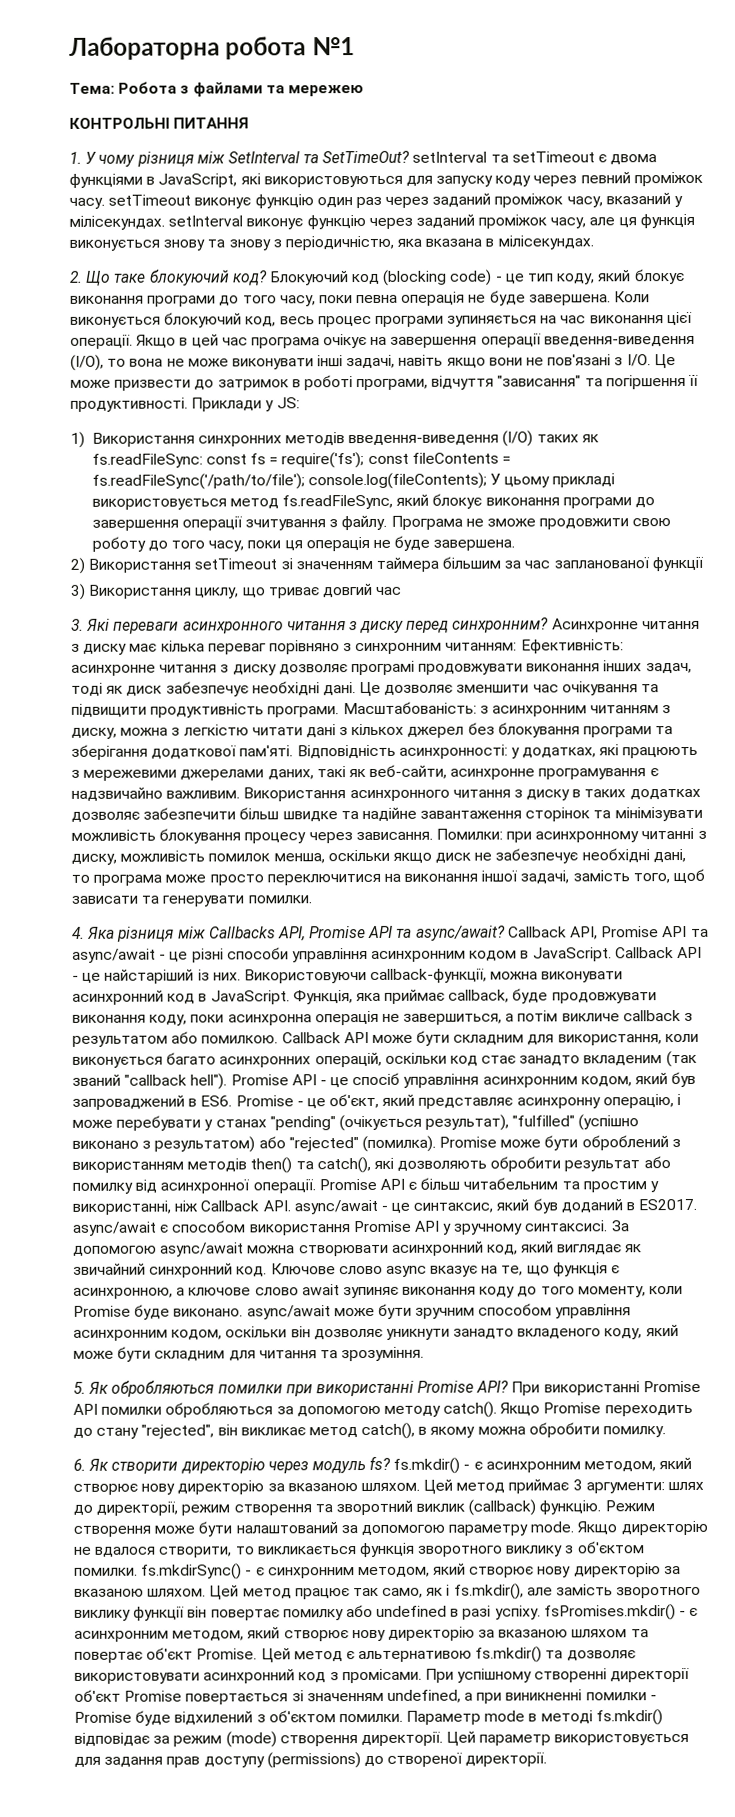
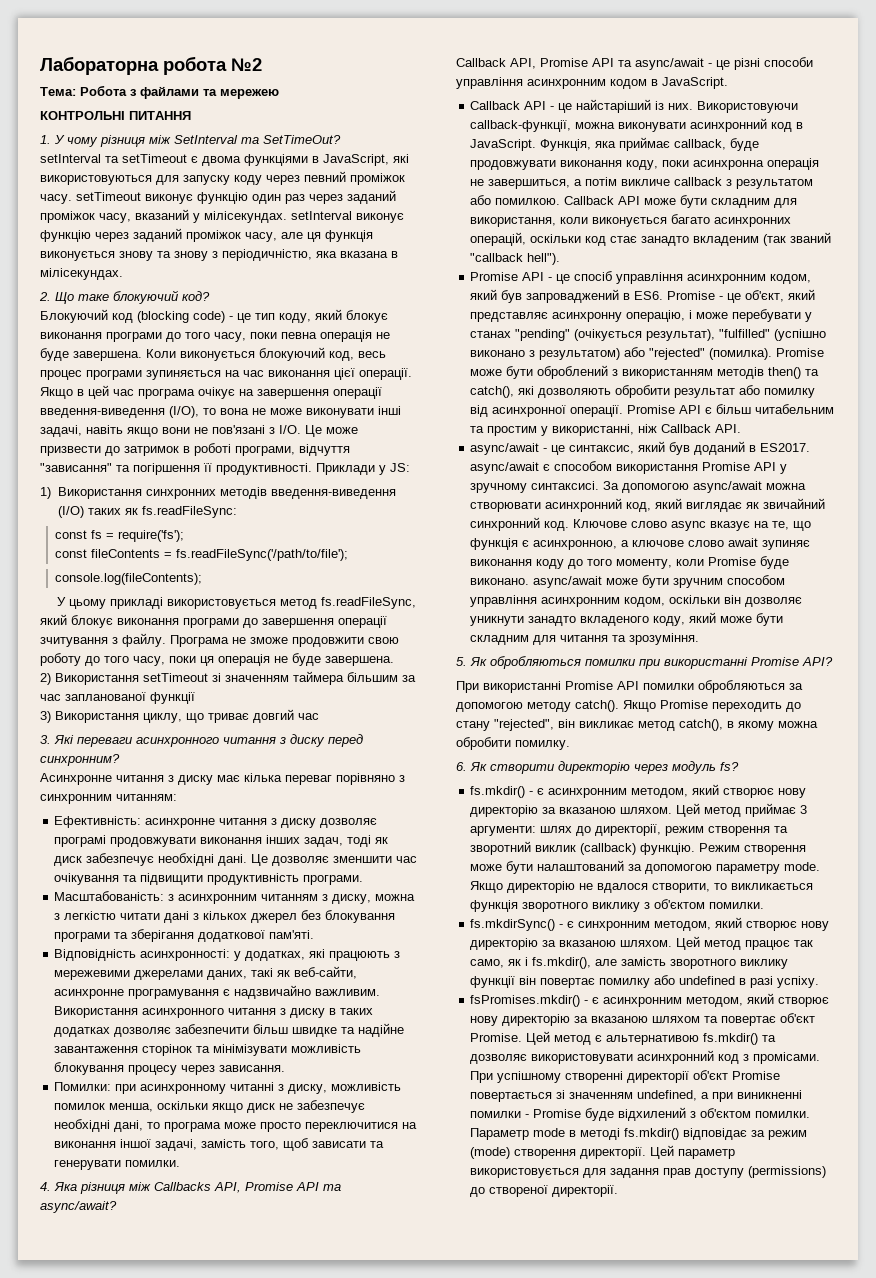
- Лабораторна робота №1
+ Лабораторна робота №2
- 1. У чому різниця між SetInterval та SetTimeOut? setInterval та setTimeout є двома функціями в JavaScript, які використовуються для запуску коду через певний проміжок часу. setTimeout виконує функцію один раз через заданий проміжок часу, вказаний у мілісекундах. setInterval виконує функцію через заданий проміжок часу, але ця функція виконується знову та знову з періодичністю, яка вказана в мілісекундах.
+ 1. У чому різниця між SetInterval та SetTimeOut?
+ setInterval та setTimeout є двома функціями в JavaScript, які використовуються для запуску коду через певний проміжок часу. setTimeout виконує функцію один раз через заданий проміжок часу, вказаний у мілісекундах. setInterval виконує функцію через заданий проміжок часу, але ця функція виконується знову та знову з періодичністю, яка вказана в мілісекундах.
- 2. Що таке блокуючий код? Блокуючий код (blocking code) - це тип коду, який блокує виконання програми до того часу, поки певна операція не буде завершена.
+ 2. Що таке блокуючий код?
+ Блокуючий код (blocking code) - це тип коду, який блокує виконання програми до того часу, поки певна операція не буде завершена.
- 1) Використання синхронних методів введення-виведення (I/O) таких як fs.readFileSync: const fs = require('fs'); const fileContents = fs.readFileSync('/path/to/file'); console.log(fileContents); У цьому прикладі використовується метод fs.readFileSync, який блокує виконання програми до завершення операції зчитування з файлу.
+ 1) Використання синхронних методів введення-виведення (I/O) таких як fs.readFileSync:
+ const fs = require('fs');
+ const fileContents = fs.readFileSync('/path/to/file');
+ console.log(fileContents);
+ У цьому прикладі використовується метод fs.readFileSync, який блокує виконання програми до завершення операції зчитування з файлу.
- 3. Які переваги асинхронного читання з диску перед синхронним? Асинхронне читання з диску має кілька переваг порівняно з синхронним читанням: Ефективність: асинхронне читання з диску дозволяє програмі продовжувати виконання інших задач, тоді як диск забезпечує необхідні дані.
+ 3. Які переваги асинхронного читання з диску перед синхронним?
+ Асинхронне читання з диску має кілька переваг порівняно з синхронним читанням:
+ Ефективність: асинхронне читання з диску дозволяє програмі продовжувати виконання інших задач, тоді як диск забезпечує необхідні дані.
- Це дозволяє зменшити час очікування та підвищити продуктивність програми. Масштабованість: з асинхронним читанням з диску, можна з легкістю читати дані з кількох джерел без блокування програми та зберігання додаткової пам'яті. Відповідність асинхронності: у додатках, які працюють з мережевими джерелами даних, такі як веб-сайти, асинхронне програмування є надзвичайно важливим.
+ Це дозволяє зменшити час очікування та підвищити продуктивність програми.
+ Масштабованість: з асинхронним читанням з диску, можна з легкістю читати дані з кількох джерел без блокування програми та зберігання додаткової пам'яті.
+ Відповідність асинхронності: у додатках, які працюють з мережевими джерелами даних, такі як веб-сайти, асинхронне програмування є надзвичайно важливим.
- Використання асинхронного читання з диску в таких додатках дозволяє забезпечити більш швидке та надійне завантаження сторінок та мінімізувати можливість блокування процесу через зависання. Помилки: при асинхронному читанні з диску, можливість помилок менша, оскільки якщо диск не забезпечує необхідні дані, то програма може просто переключитися на виконання іншої задачі, замість того, щоб зависати та генерувати помилки.
+ Використання асинхронного читання з диску в таких додатках дозволяє забезпечити більш швидке та надійне завантаження сторінок та мінімізувати можливість блокування процесу через зависання.
+ Помилки: при асинхронному читанні з диску, можливість помилок менша, оскільки якщо диск не забезпечує необхідні дані, то програма може просто переключитися на виконання іншої задачі, замість того, щоб зависати та генерувати помилки.
- 4. Яка різниця між Callbacks API, Promise API та async/await? Callback API, Promise API та async/await - це різні способи управління асинхронним кодом в JavaScript. Callback API - це найстаріший із них.
+ 4. Яка різниця між Callbacks API, Promise API та async/await?
+ Callback API, Promise API та async/await - це різні способи управління асинхронним кодом в JavaScript.
+ Callback API - це найстаріший із них.
- Callback API може бути складним для використання, коли виконується багато асинхронних операцій, оскільки код стає занадто вкладеним (так званий "callback hell"). Promise API - це спосіб управління асинхронним кодом, який був запроваджений в ES6. Promise - це об'єкт, який представляє асинхронну операцію, і може перебувати у станах "pending" (очікується результат), "fulfilled" (успішно виконано з результатом) або "rejected" (помилка).
+ Callback API може бути складним для використання, коли виконується багато асинхронних операцій, оскільки код стає занадто вкладеним (так званий "callback hell").
+ Promise API - це спосіб управління асинхронним кодом, який був запроваджений в ES6. Promise - це об'єкт, який представляє асинхронну операцію, і може перебувати у станах "pending" (очікується результат), "fulfilled" (успішно виконано з результатом) або "rejected" (помилка).
- Promise API є більш читабельним та простим у використанні, ніж Callback API. async/await - це синтаксис, який був доданий в ES2017. async/await є способом використання Promise API у зручному синтаксисі.
+ Promise API є більш читабельним та простим у використанні, ніж Callback API.
+ async/await - це синтаксис, який був доданий в ES2017. async/await є способом використання Promise API у зручному синтаксисі.
- 5. Як обробляються помилки при використанні Promise API? При використанні Promise API помилки обробляються за допомогою методу catch().
+ 5. Як обробляються помилки при використанні Promise API?
+ При використанні Promise API помилки обробляються за допомогою методу catch().
- 6. Як створити директорію через модуль fs? fs.mkdir() - є асинхронним методом, який створює нову директорію за вказаною шляхом.
+ 6. Як створити директорію через модуль fs?
+ fs.mkdir() - є асинхронним методом, який створює нову директорію за вказаною шляхом.
- Якщо директорію не вдалося створити, то викликається функція зворотного виклику з об'єктом помилки. fs.mkdirSync() - є синхронним методом, який створює нову директорію за вказаною шляхом.
+ Якщо директорію не вдалося створити, то викликається функція зворотного виклику з об'єктом помилки.
+ fs.mkdirSync() - є синхронним методом, який створює нову директорію за вказаною шляхом.
- Цей метод працює так само, як і fs.mkdir(), але замість зворотного виклику функції він повертає помилку або undefined в разі успіху. fsPromises.mkdir() - є асинхронним методом, який створює нову директорію за вказаною шляхом та повертає об'єкт Promise.
+ Цей метод працює так само, як і fs.mkdir(), але замість зворотного виклику функції він повертає помилку або undefined в разі успіху.
+ fsPromises.mkdir() - є асинхронним методом, який створює нову директорію за вказаною шляхом та повертає об'єкт Promise.

